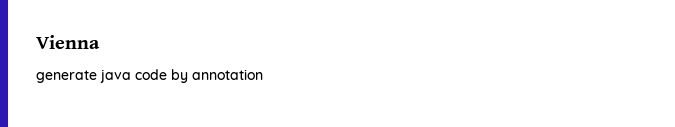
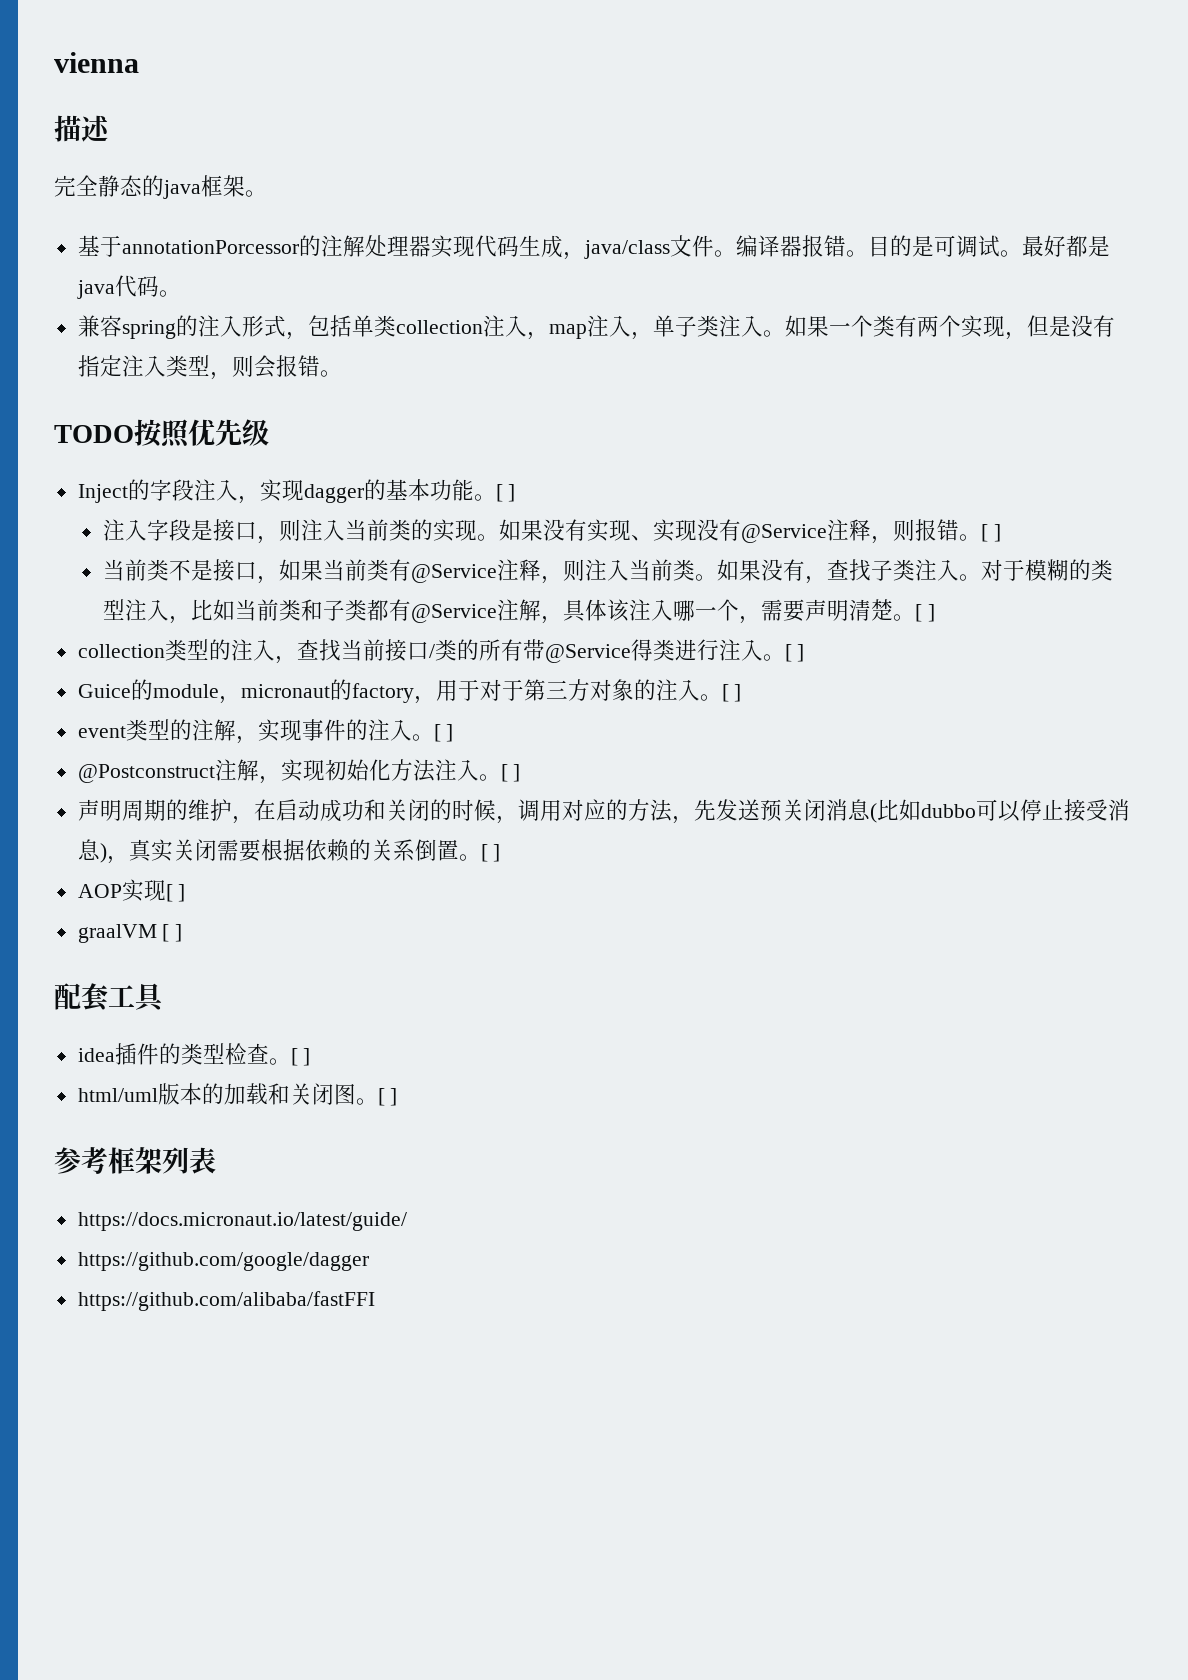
- Vienna
- generate java code by annotation
+ vienna
+ 描述
+ 完全静态的java框架。
+ 基于annotationPorcessor的注解处理器实现代码生成，java/class文件。编译器报错。目的是可调试。最好都是java代码。
+ 兼容spring的注入形式，包括单类collection注入，map注入，单子类注入。如果一个类有两个实现，但是没有指定注入类型，则会报错。
+ TODO按照优先级
+ Inject的字段注入，实现dagger的基本功能。[ ]
+ 注入字段是接口，则注入当前类的实现。如果没有实现、实现没有@Service注释，则报错。[ ]
+ 当前类不是接口，如果当前类有@Service注释，则注入当前类。如果没有，查找子类注入。对于模糊的类型注入，比如当前类和子类都有@Service注解，具体该注入哪一个，需要声明清楚。[ ]
+ collection类型的注入，查找当前接口/类的所有带@Service得类进行注入。[ ]
+ Guice的module，micronaut的factory，用于对于第三方对象的注入。[ ]
+ event类型的注解，实现事件的注入。[ ]
+ @Postconstruct注解，实现初始化方法注入。[ ]
+ 声明周期的维护，在启动成功和关闭的时候，调用对应的方法，先发送预关闭消息(比如dubbo可以停止接受消息)，真实关闭需要根据依赖的关系倒置。[ ]
+ AOP实现[ ]
+ graalVM [ ]
+ 配套工具
+ idea插件的类型检查。[ ]
+ html/uml版本的加载和关闭图。[ ]
+ 参考框架列表
+ https://docs.micronaut.io/latest/guide/
+ https://github.com/google/dagger
+ https://github.com/alibaba/fastFFI

